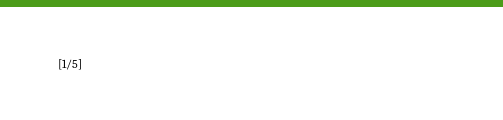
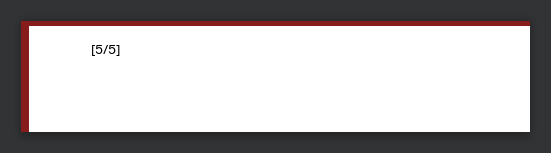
- [1/5]
+ [5/5]

